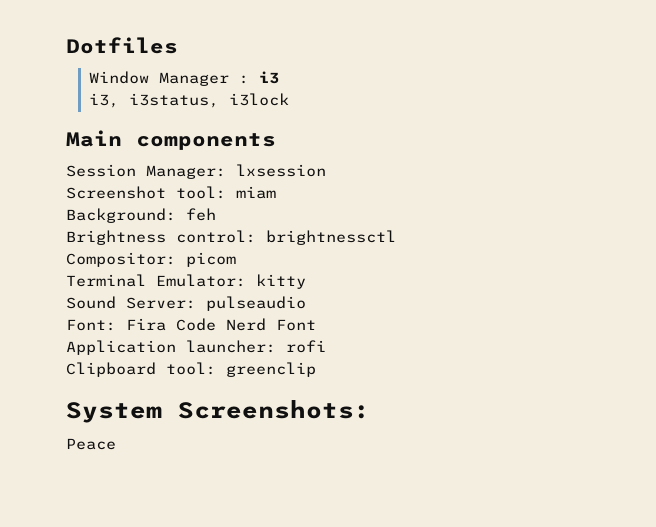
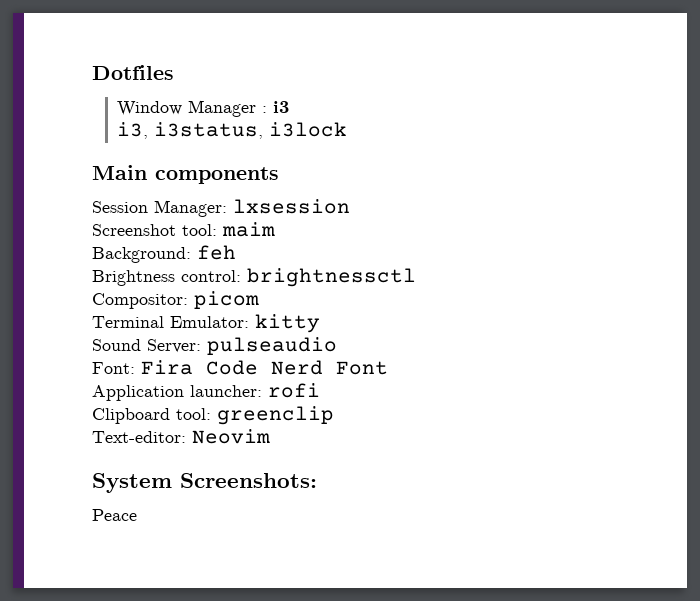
- Screenshot tool: miam
+ Screenshot tool: maim
+ Text-editor: Neovim

